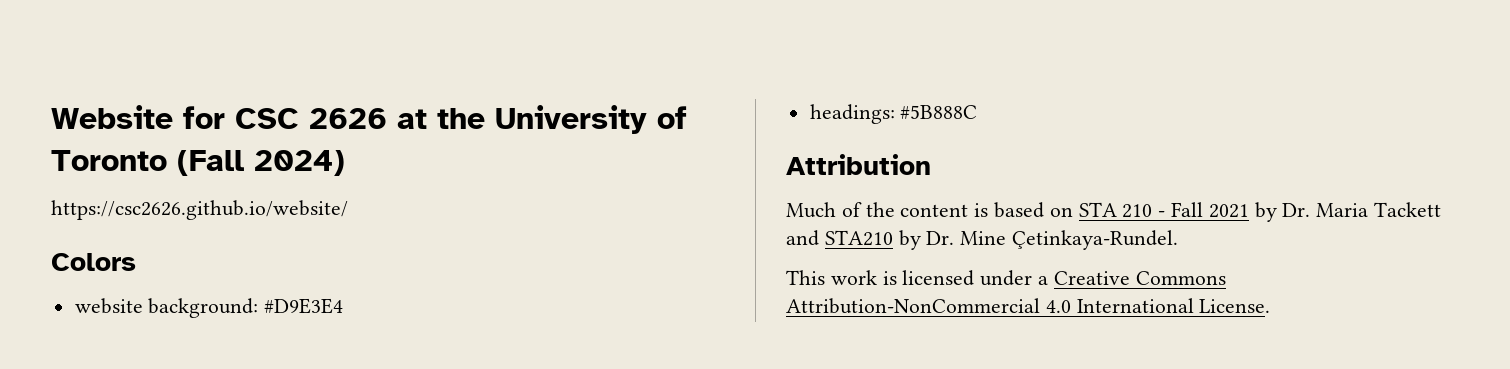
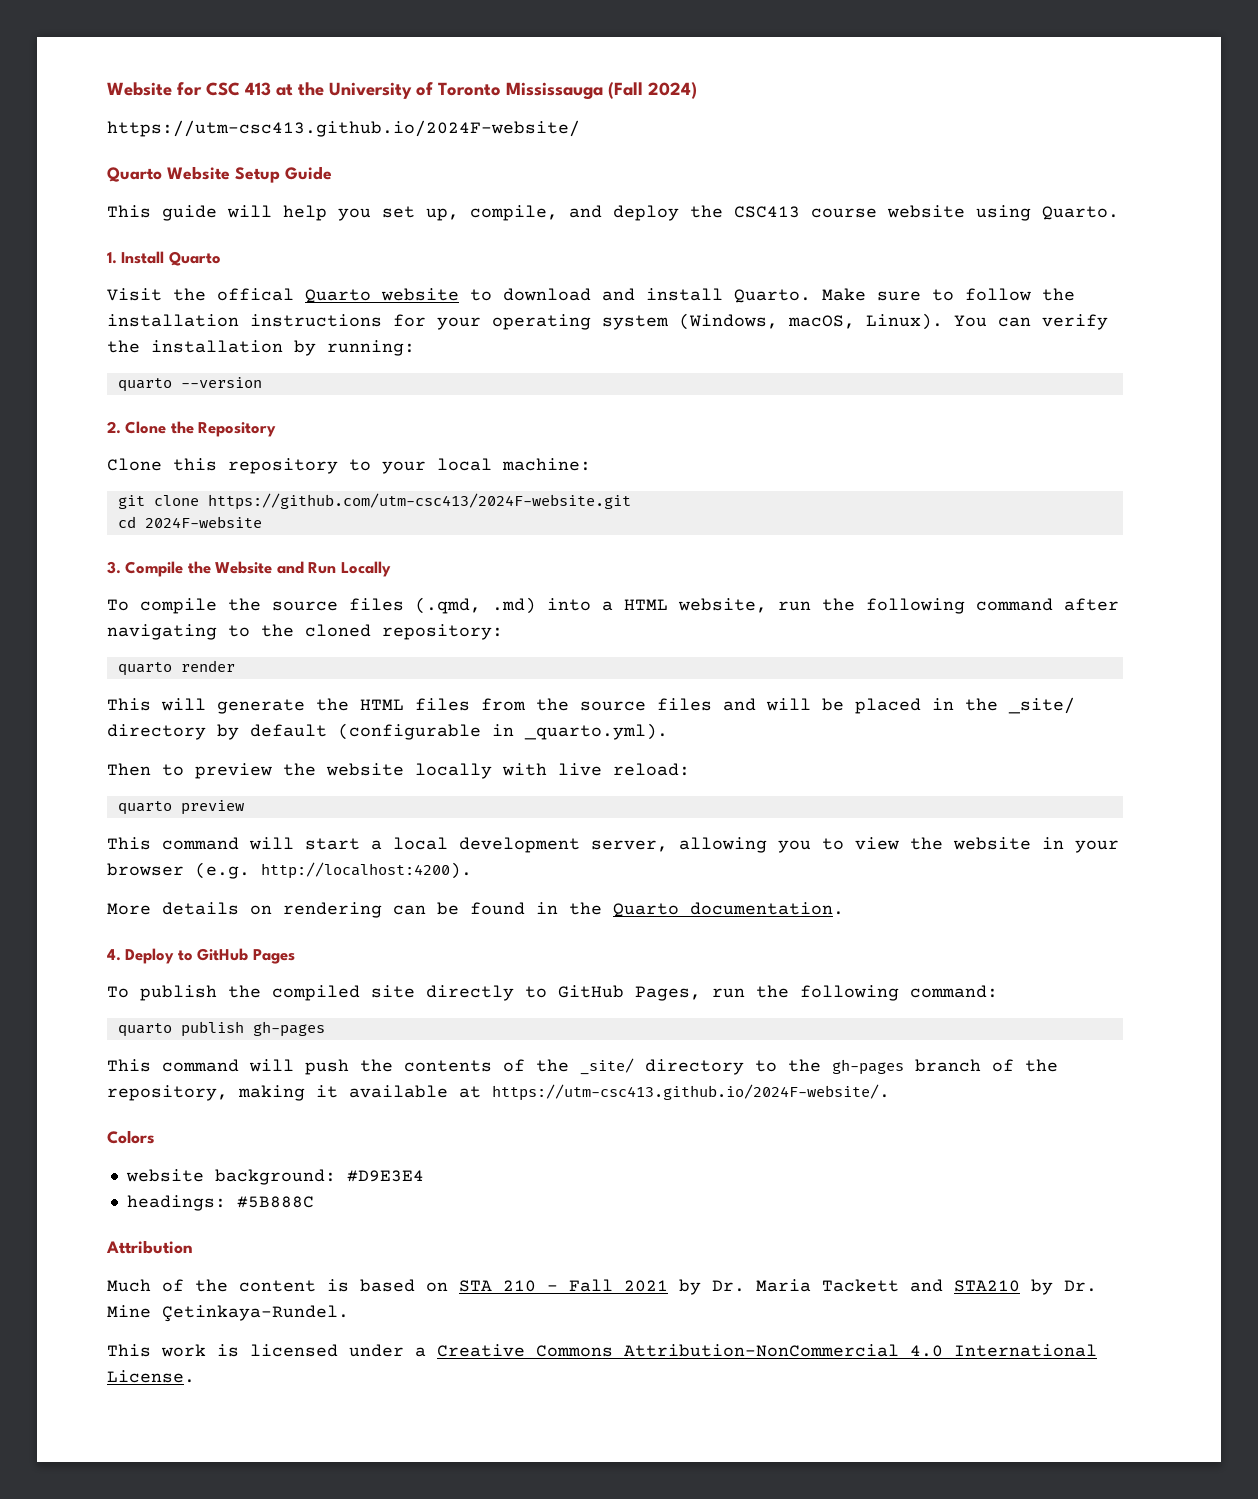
- Website for CSC 2626 at the University of Toronto (Fall 2024)
+ Website for CSC 413 at the University of Toronto Mississauga (Fall 2024)
- https://csc2626.github.io/website/
+ https://utm-csc413.github.io/2024F-website/
+ Quarto Website Setup Guide
+ This guide will help you set up, compile, and deploy the CSC413 course website using Quarto.
+ 1. Install Quarto
+ Visit the offical Quarto website to download and install Quarto. Make sure to follow the installation instructions for your operating system (Windows, macOS, Linux). You can verify the installation by running:
+ quarto --version
+ 2. Clone the Repository
+ Clone this repository to your local machine:
+ git clone https://github.com/utm-csc413/2024F-website.git
+ cd 2024F-website
+ 3. Compile the Website and Run Locally
+ To compile the source files (.qmd, .md) into a HTML website, run the following command after navigating to the cloned repository:
+ quarto render
+ This will generate the HTML files from the source files and will be placed in the _site/ directory by default (configurable in _quarto.yml).
+ Then to preview the website locally with live reload:
+ quarto preview
+ This command will start a local development server, allowing you to view the website in your browser (e.g. http://localhost:4200).
+ More details on rendering can be found in the Quarto documentation.
+ 4. Deploy to GitHub Pages
+ To publish the compiled site directly to GitHub Pages, run the following command:
+ quarto publish gh-pages
+ This command will push the contents of the _site/ directory to the gh-pages branch of the repository, making it available at https://utm-csc413.github.io/2024F-website/.

